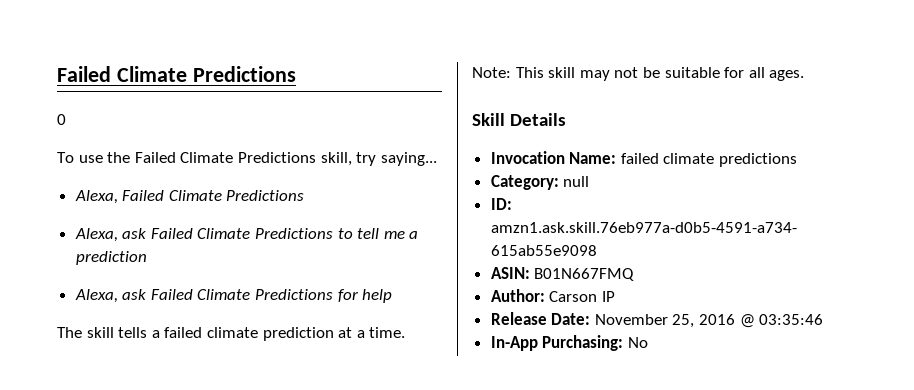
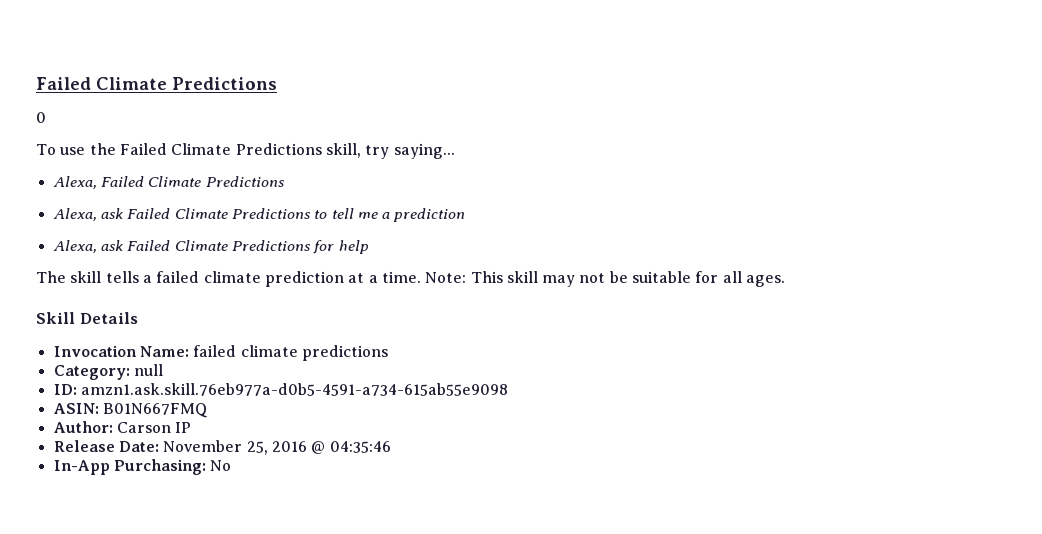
- Release Date: November 25, 2016 @ 03:35:46
+ Release Date: November 25, 2016 @ 04:35:46

